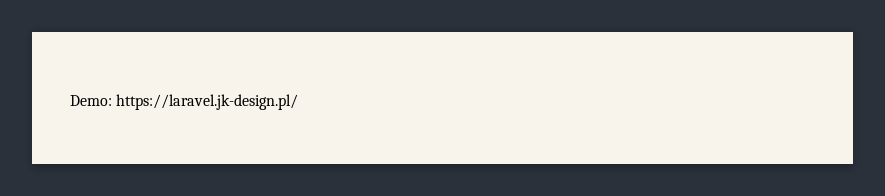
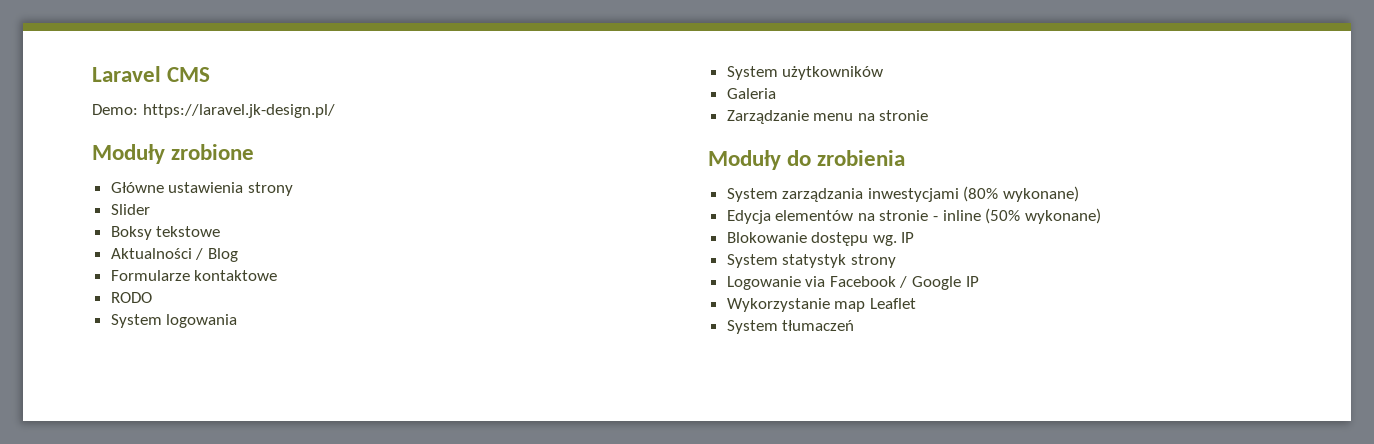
+ Laravel CMS
+ Moduły zrobione
+ Główne ustawienia strony
+ Slider
+ Boksy tekstowe
+ Aktualności / Blog
+ Formularze kontaktowe
+ RODO
+ System logowania
+ System użytkowników
+ Galeria
+ Zarządzanie menu na stronie
+ Moduły do zrobienia
+ System zarządzania inwestycjami (80% wykonane)
+ Edycja elementów na stronie - inline (50% wykonane)
+ Blokowanie dostępu wg. IP
+ System statystyk strony
+ Logowanie via Facebook / Google IP
+ Wykorzystanie map Leaflet
+ System tłumaczeń

